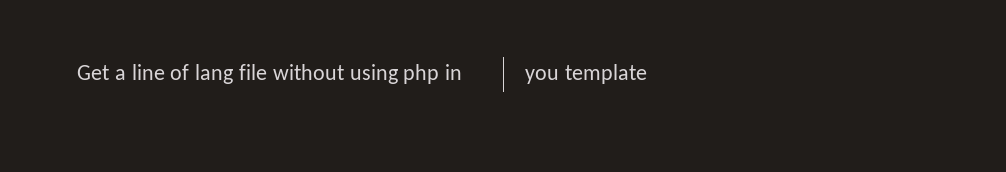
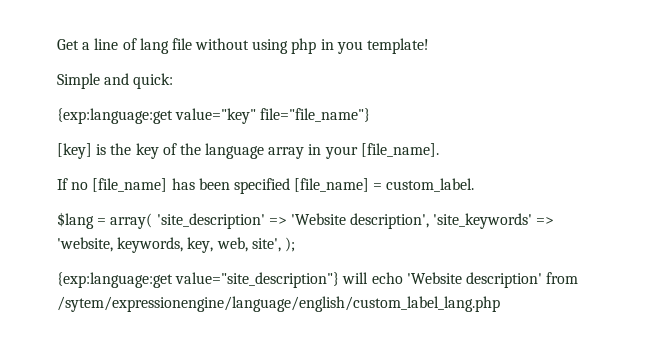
- Get a line of lang file without using php in you template
+ Get a line of lang file without using php in you template!
+ Simple and quick:
+ {exp:language:get value="key" file="file_name"}
+ [key] is the key of the language array in your [file_name].
+ If no [file_name] has been specified [file_name] = custom_label.
+ $lang = array( 'site_description' => 'Website description', 'site_keywords' => 'website, keywords, key, web, site', );
+ {exp:language:get value="site_description"} will echo 'Website description' from /sytem/expressionengine/language/english/custom_label_lang.php

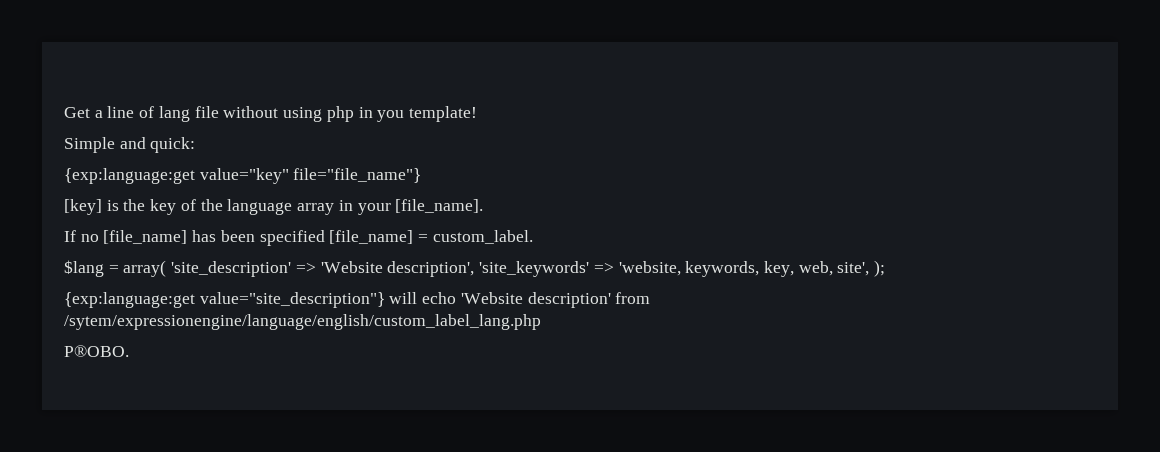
+ P®OBO.

